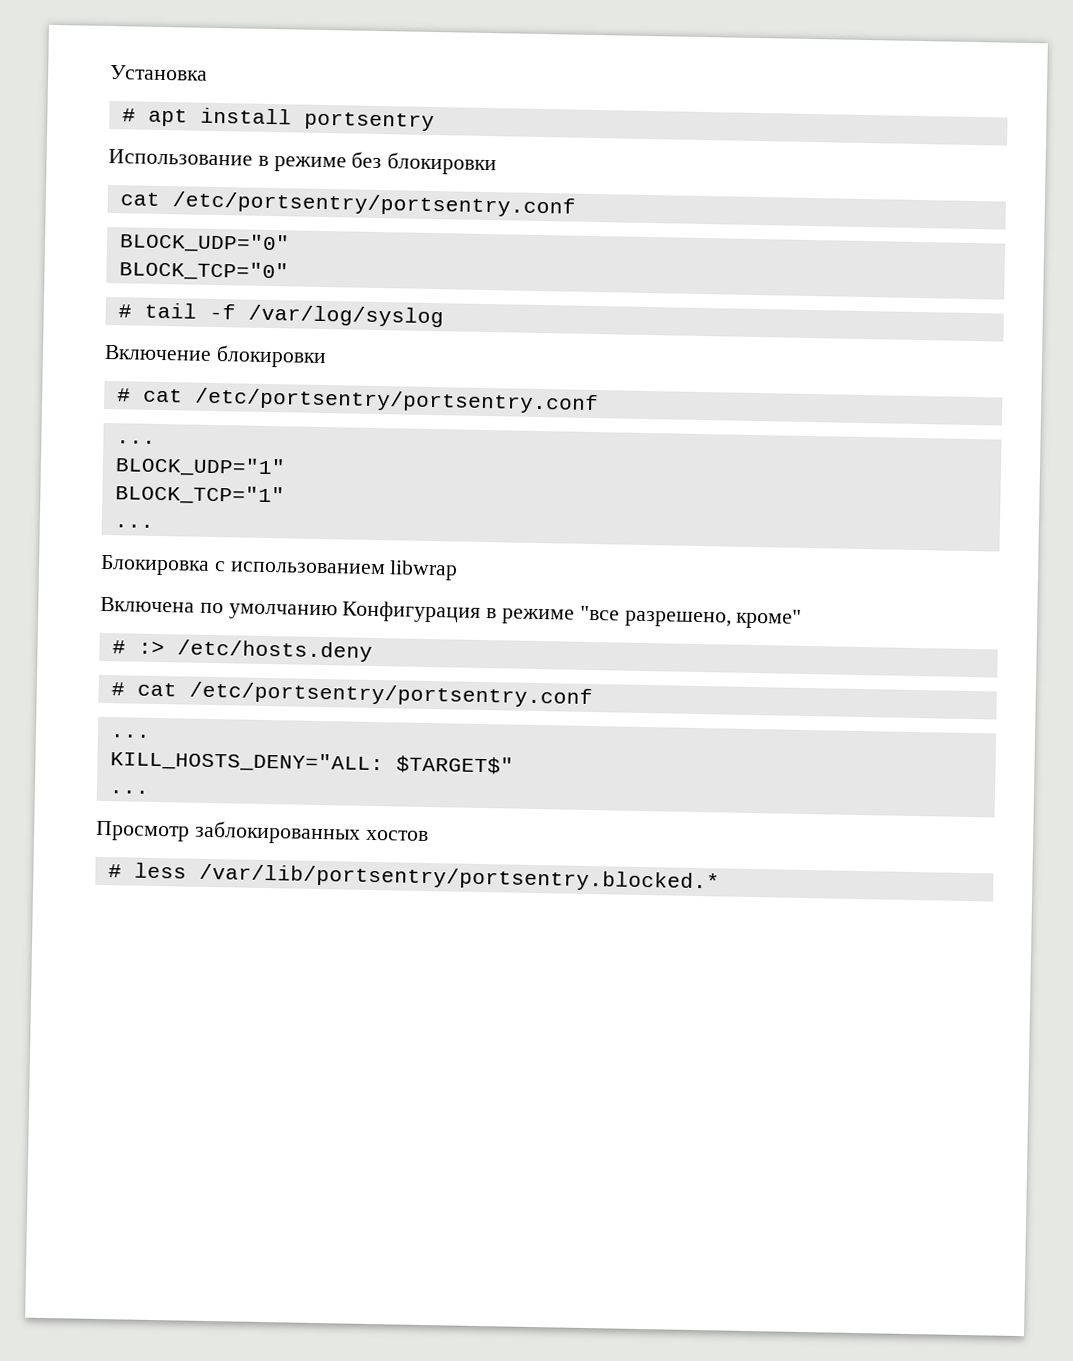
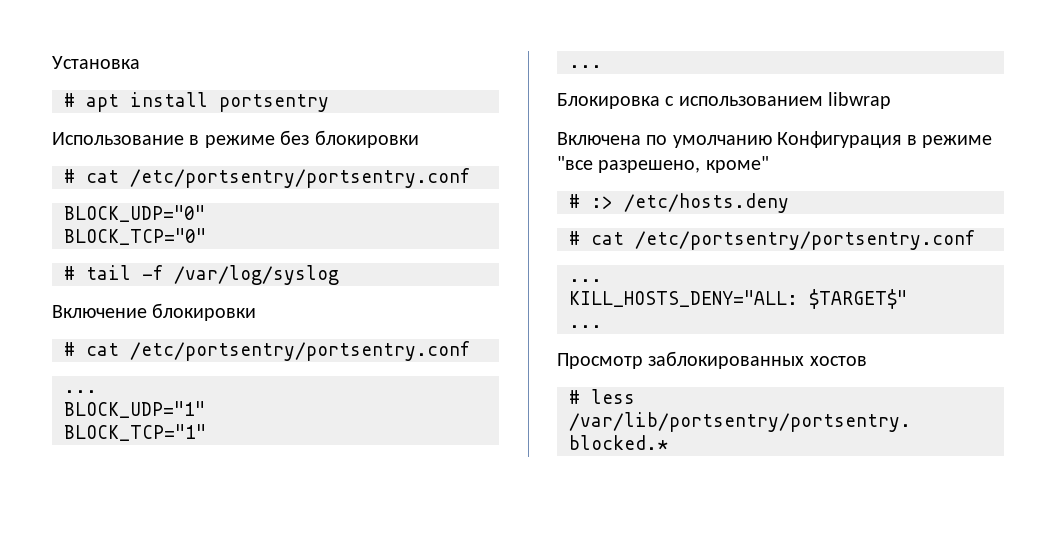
  Использование в режиме без блокировки
- cat /etc/portsentry/portsentry.conf
+ # cat /etc/portsentry/portsentry.conf

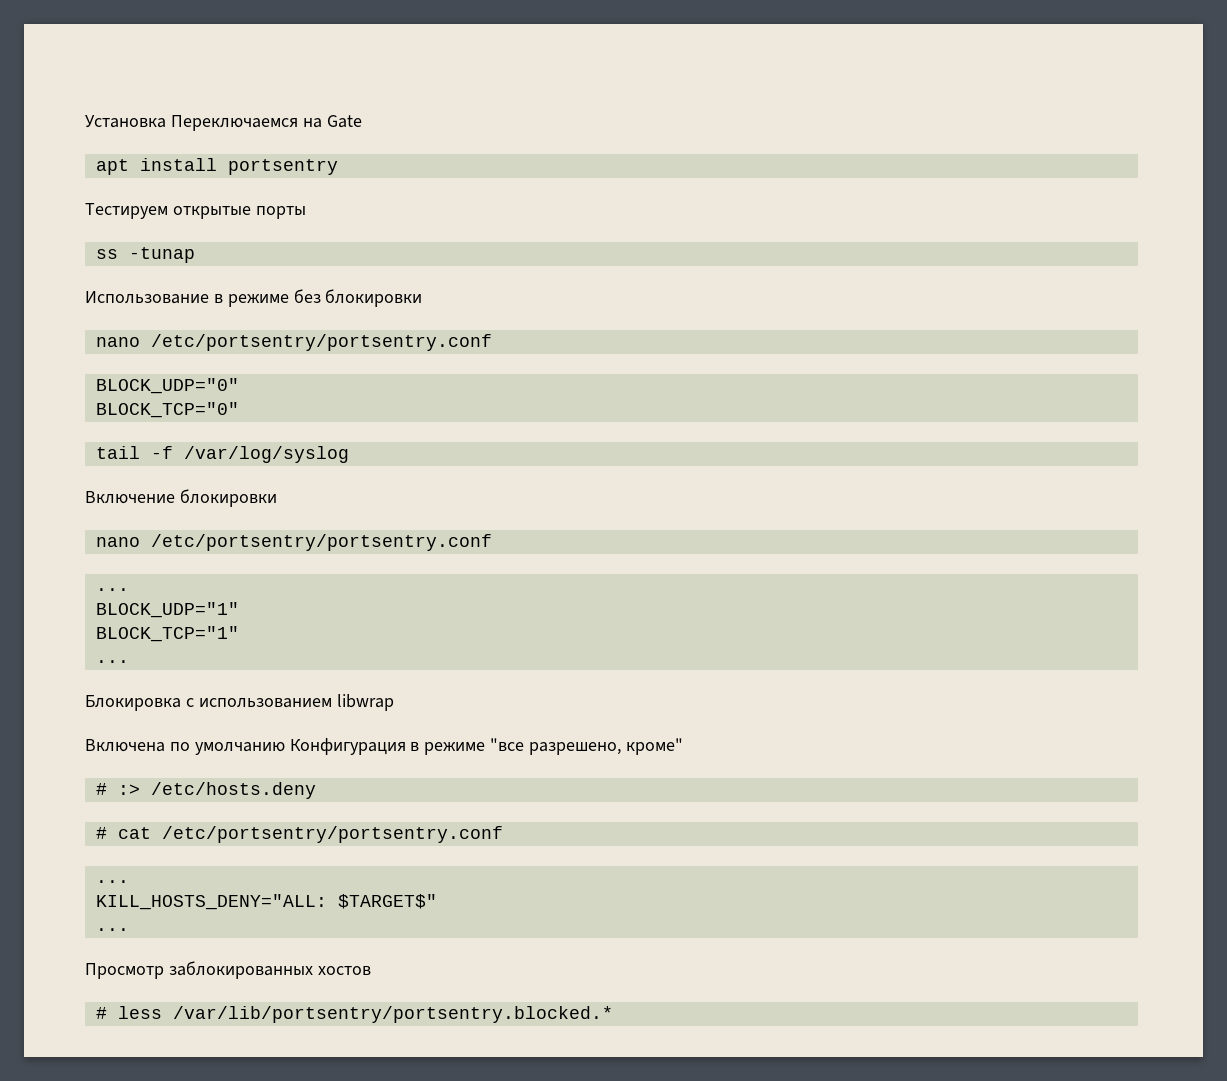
- Установка
- # apt install portsentry
+ Установка Переключаемся на Gate
+ apt install portsentry
+ Тестируем открытые порты
+ ss -tunap
  Использование в режиме без блокировки
- # cat /etc/portsentry/portsentry.conf
+ nano /etc/portsentry/portsentry.conf
- # tail -f /var/log/syslog
+ tail -f /var/log/syslog
  Включение блокировки
- # cat /etc/portsentry/portsentry.conf
+ nano /etc/portsentry/portsentry.conf

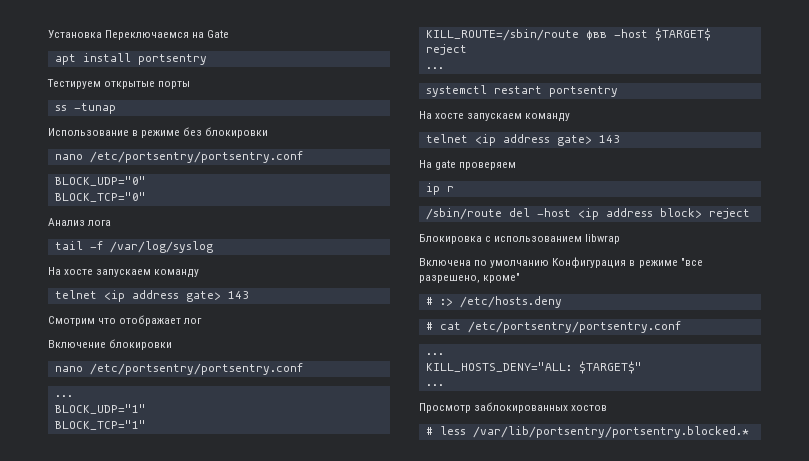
+ Анализ лога
  tail -f /var/log/syslog
+ На хосте запускаем команду
+ telnet <ip address gate> 143
+ Смотрим что отображает лог
  BLOCK_TCP="1"
+ KILL_ROUTE=/sbin/route фвв -host $TARGET$ reject
  ...
+ systemctl restart portsentry
+ На хосте запускаем команду
+ telnet <ip address gate> 143
+ На gate проверяем
+ ip r
+ /sbin/route del -host <ip address block> reject

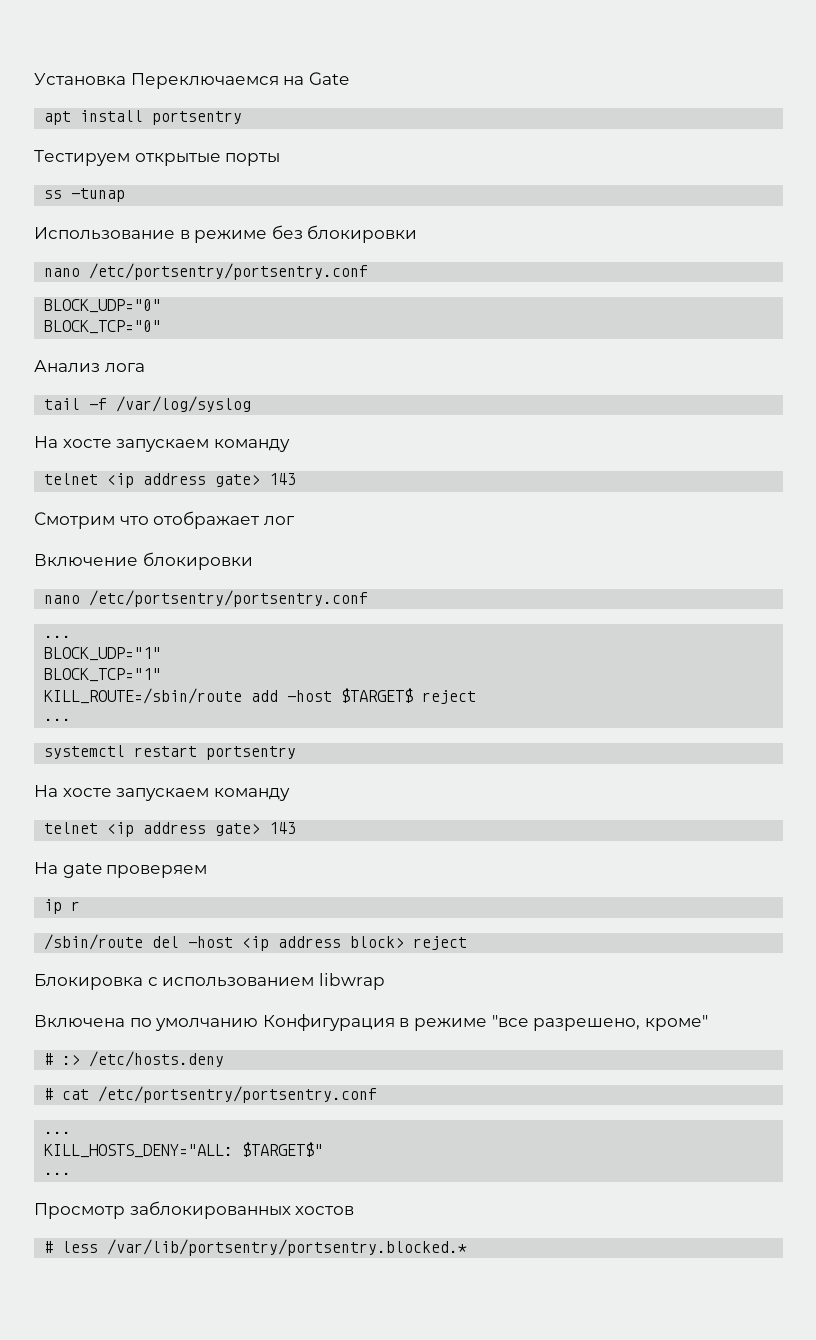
- KILL_ROUTE=/sbin/route фвв -host $TARGET$ reject
+ KILL_ROUTE=/sbin/route add -host $TARGET$ reject

